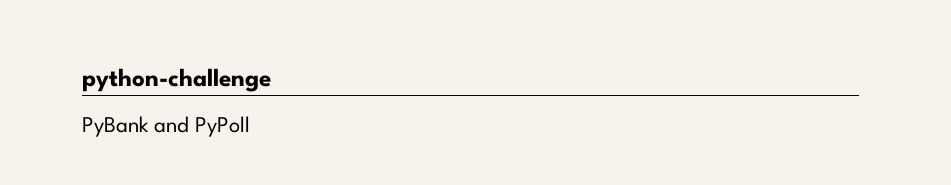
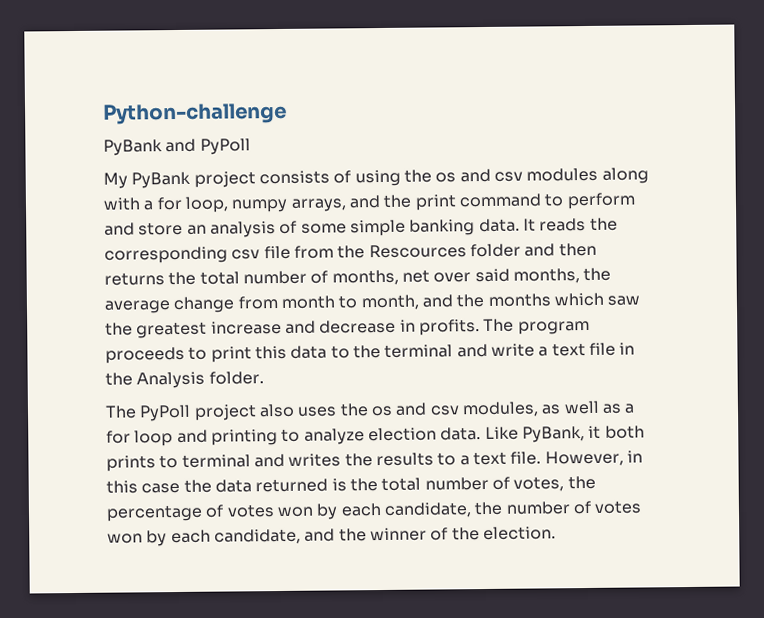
- python-challenge
+ Python-challenge
+ My PyBank project consists of using the os and csv modules along with a for loop, numpy arrays, and the print command to perform and store an analysis of some simple banking data. It reads the corresponding csv file from the Rescources folder and then returns the total number of months, net over said months, the average change from month to month, and the months which saw the greatest increase and decrease in profits. The program proceeds to print this data to the terminal and write a text file in the Analysis folder.
+ The PyPoll project also uses the os and csv modules, as well as a for loop and printing to analyze election data. Like PyBank, it both prints to terminal and writes the results to a text file. However, in this case the data returned is the total number of votes, the percentage of votes won by each candidate, the number of votes won by each candidate, and the winner of the election.

